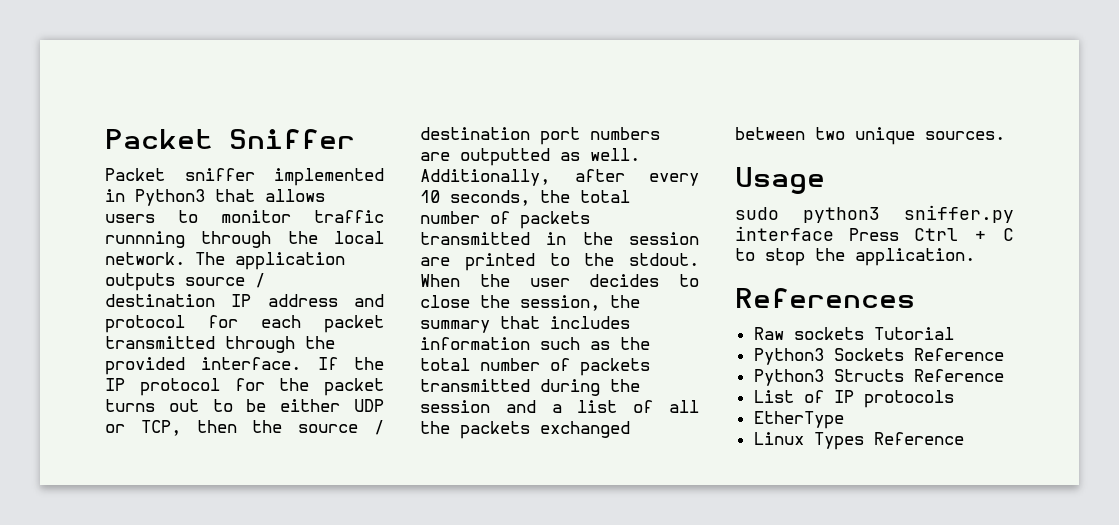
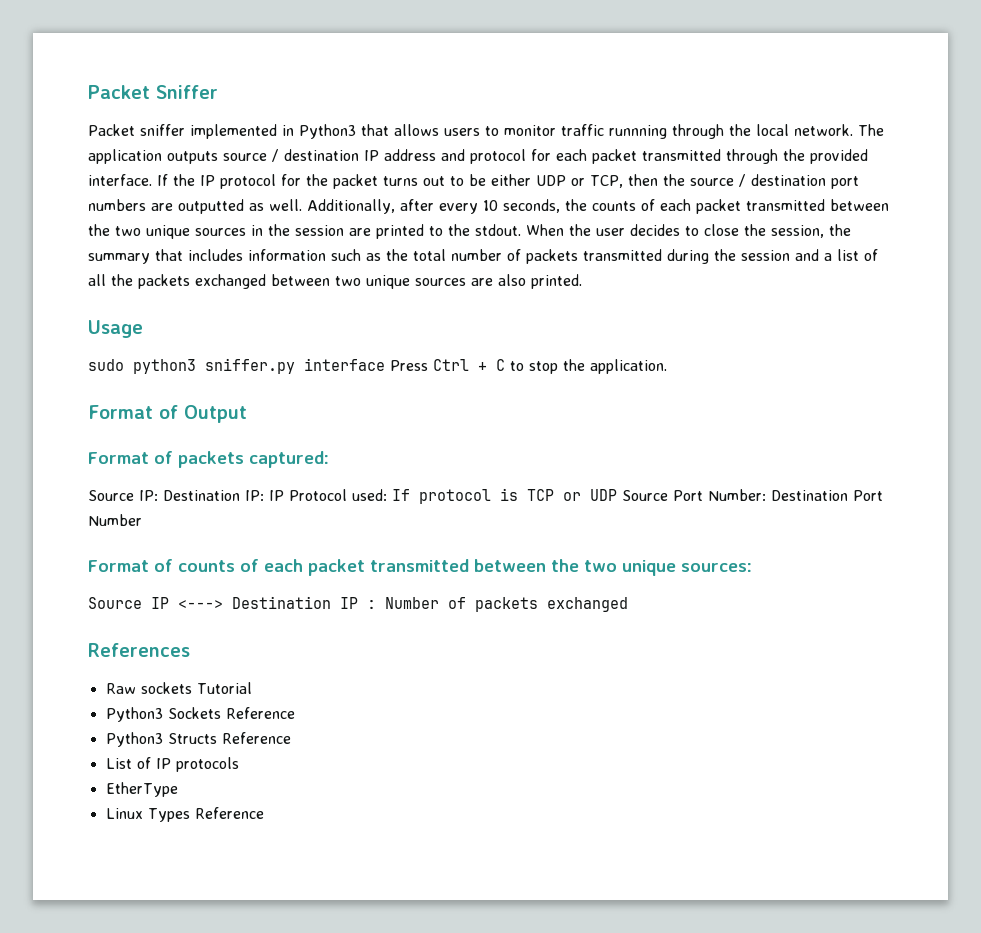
- Additionally, after every 10 seconds, the total number of packets transmitted in the session are printed to the stdout.
+ Additionally, after every 10 seconds, the counts of each packet transmitted between the two unique sources in the session are printed to the stdout.
- When the user decides to close the session, the summary that includes information such as the total number of packets transmitted during the session and a list of all the packets exchanged between two unique sources.
+ When the user decides to close the session, the summary that includes information such as the total number of packets transmitted during the session and a list of all the packets exchanged between two unique sources are also printed.
+ Format of Output
+ Format of packets captured:
+ Source IP: Destination IP: IP Protocol used: If protocol is TCP or UDP Source Port Number: Destination Port Number
+ Format of counts of each packet transmitted between the two unique sources:
+ Source IP <---> Destination IP : Number of packets exchanged

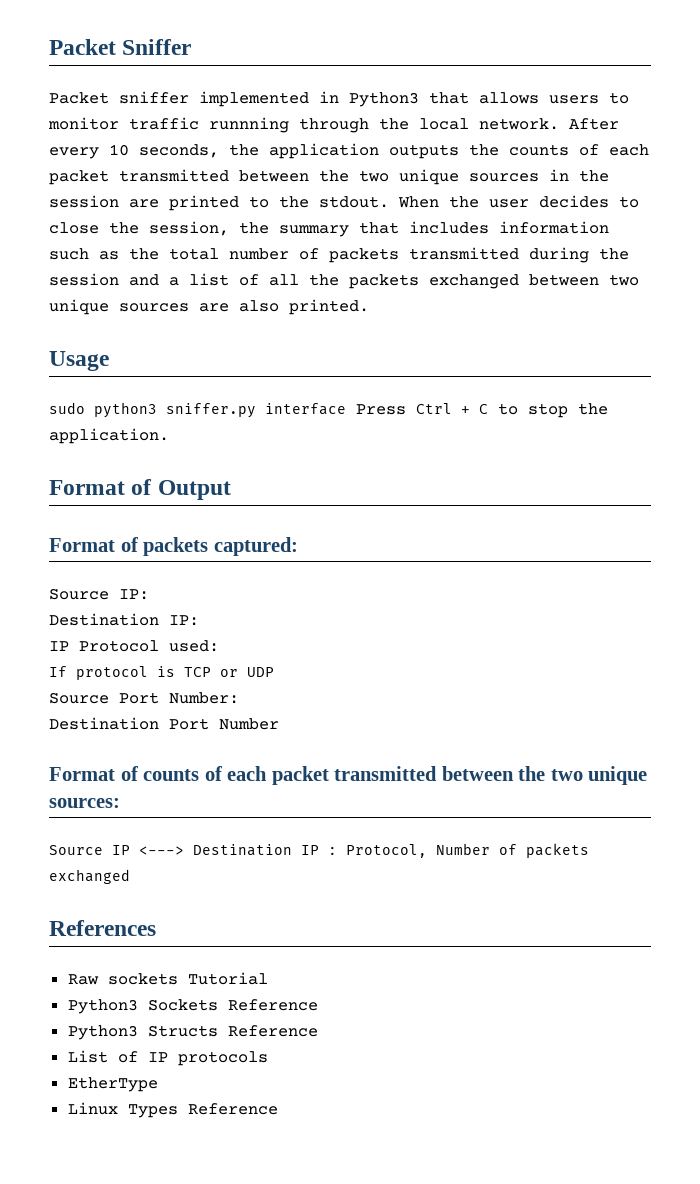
- The application outputs source / destination IP address and protocol for each packet transmitted through the provided interface. If the IP protocol for the packet turns out to be either UDP or TCP, then the source / destination port numbers are outputted as well. Additionally, after every 10 seconds, the counts of each packet transmitted between the two unique sources in the session are printed to the stdout.
+ After every 10 seconds, the application outputs the counts of each packet transmitted between the two unique sources in the session are printed to the stdout.
- Source IP: Destination IP: IP Protocol used: If protocol is TCP or UDP Source Port Number: Destination Port Number
+ Source IP:
+ Destination IP:
+ IP Protocol used:
+ If protocol is TCP or UDP
+ Source Port Number:
+ Destination Port Number
- Source IP <---> Destination IP : Number of packets exchanged
+ Source IP <---> Destination IP : Protocol, Number of packets exchanged

